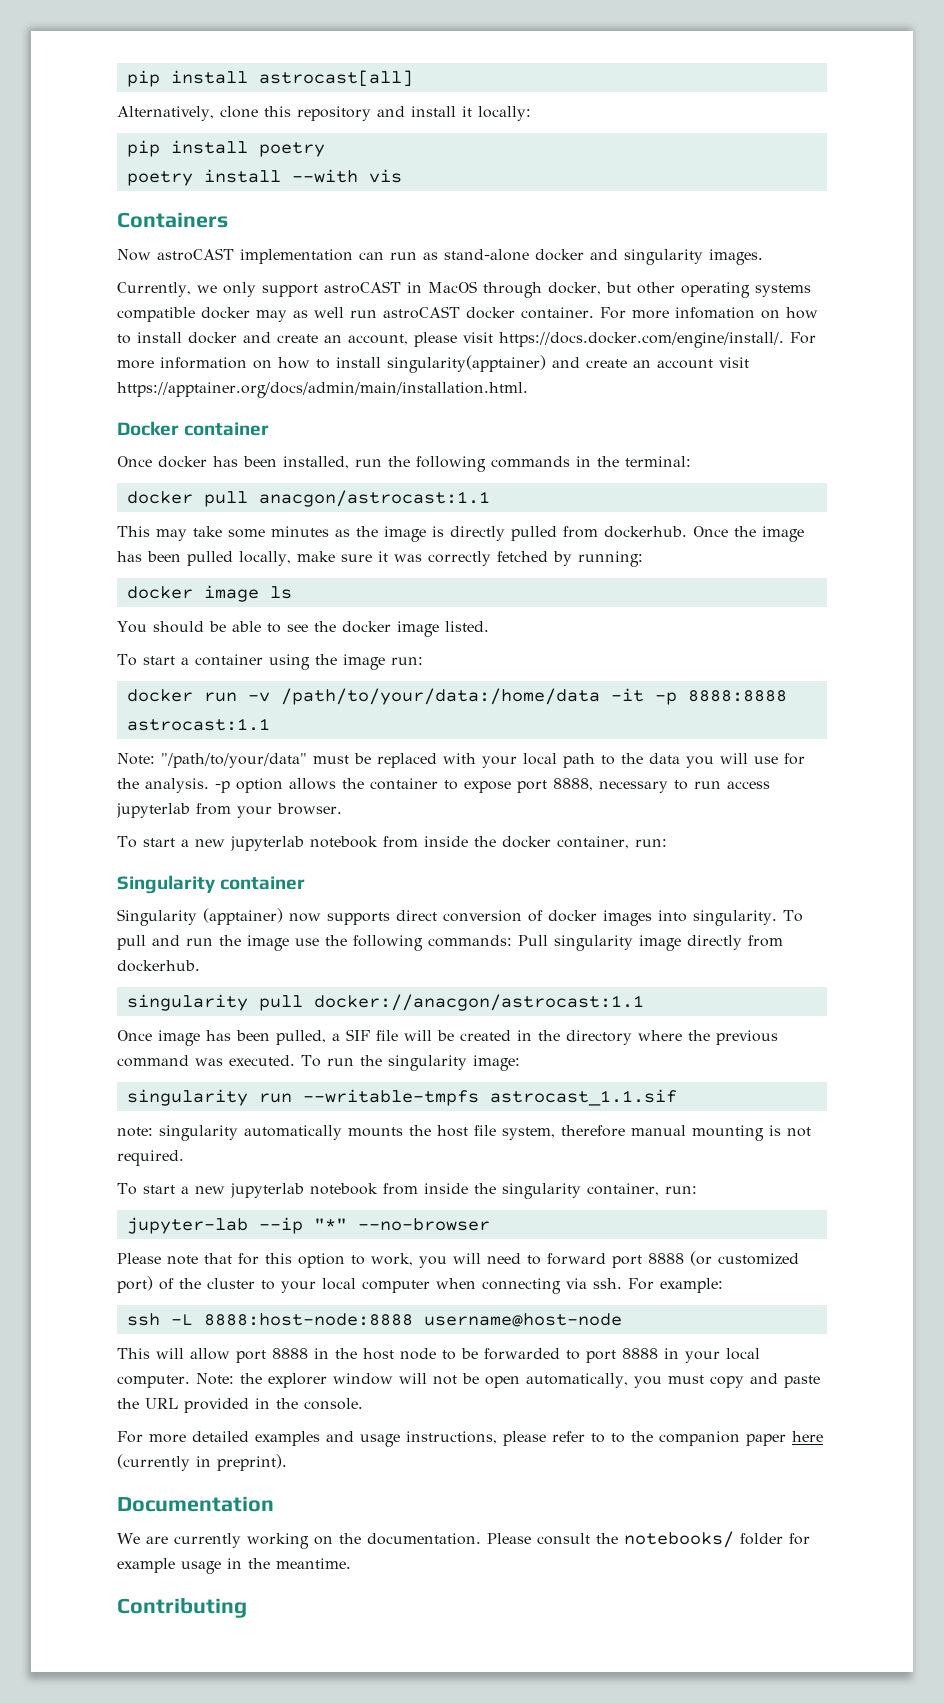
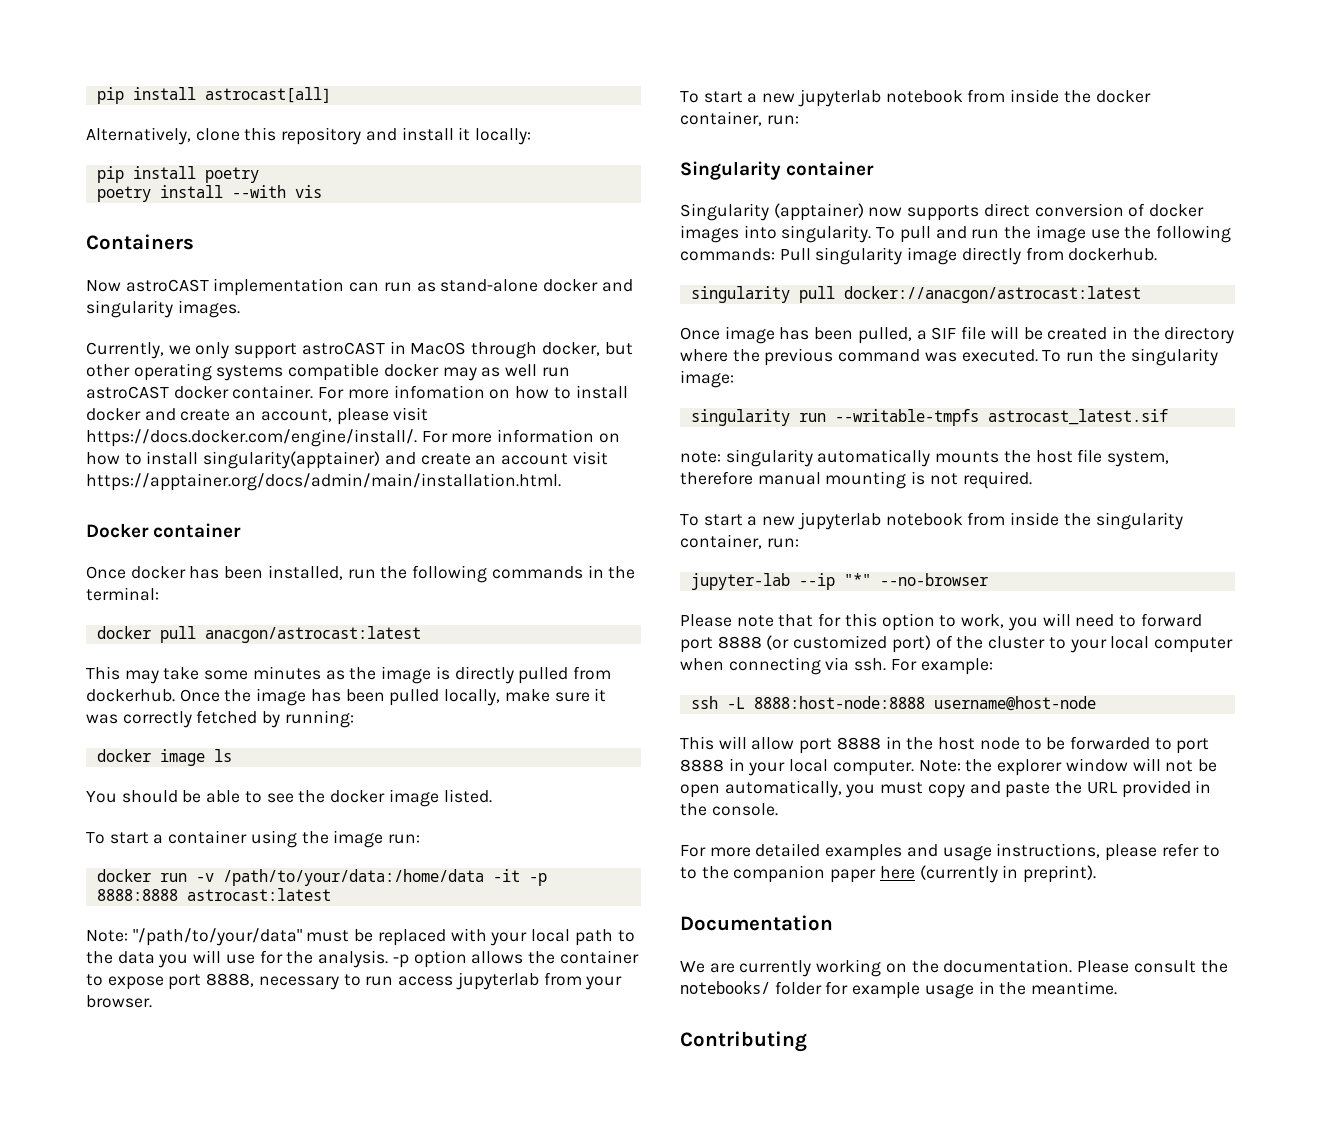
- docker pull anacgon/astrocast:1.1
+ docker pull anacgon/astrocast:latest
- docker run -v /path/to/your/data:/home/data -it -p 8888:8888 astrocast:1.1
+ docker run -v /path/to/your/data:/home/data -it -p 8888:8888 astrocast:latest
- singularity pull docker://anacgon/astrocast:1.1
+ singularity pull docker://anacgon/astrocast:latest
- singularity run --writable-tmpfs astrocast_1.1.sif
+ singularity run --writable-tmpfs astrocast_latest.sif

